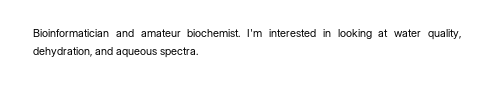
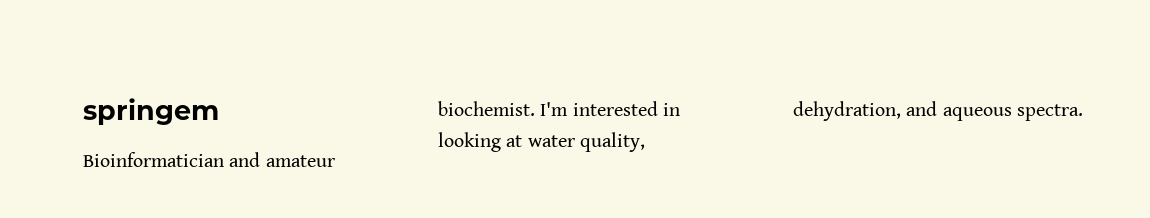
+ springem

